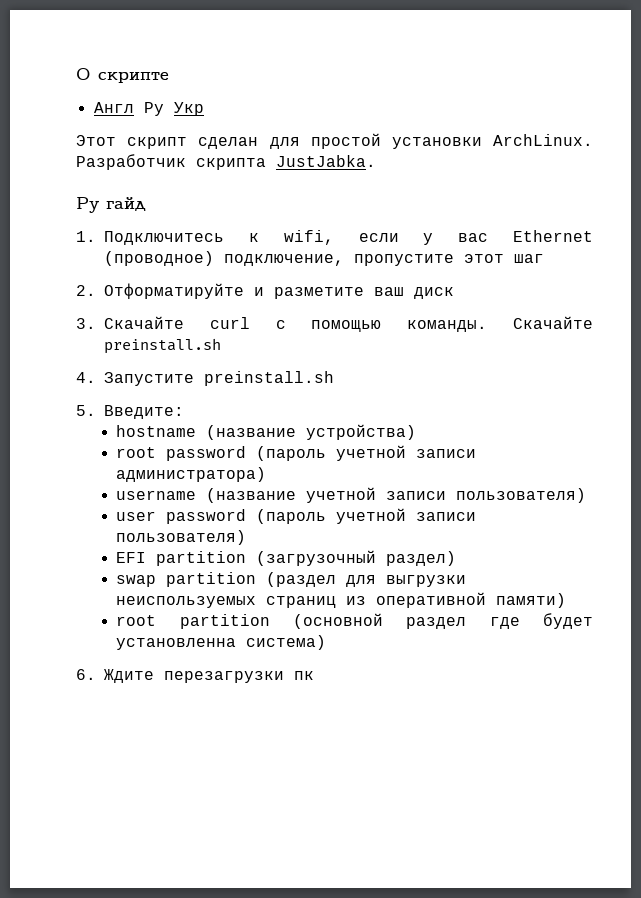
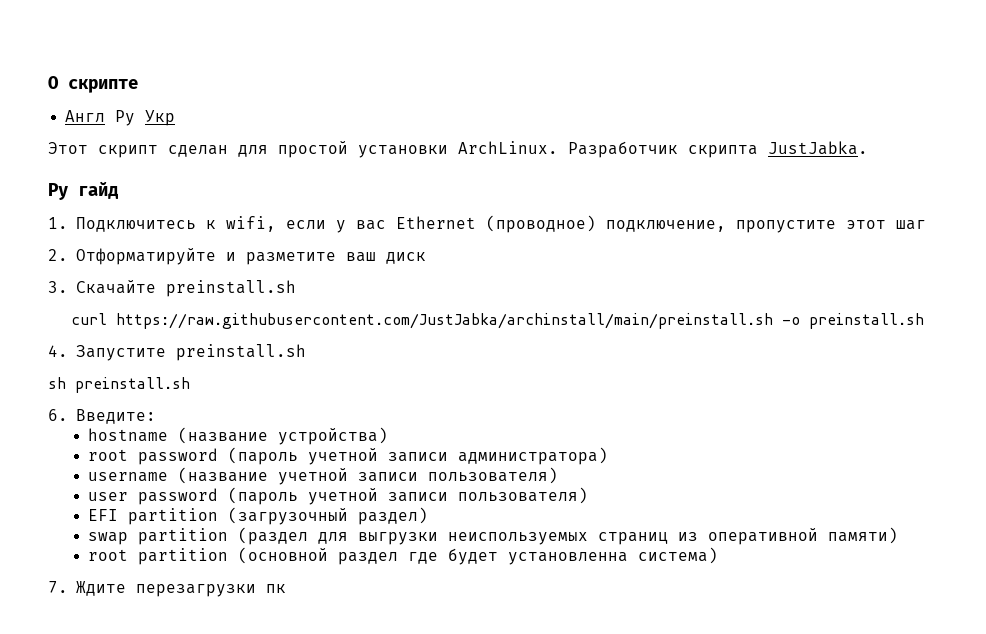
- 3. Скачайте curl с помощью команды. Скачайте preinstall.sh
+ 3. Скачайте preinstall.sh
+ curl https://raw.githubusercontent.com/JustJabka/archinstall/main/preinstall.sh -o preinstall.sh
- 5. Введите:
+ sh preinstall.sh
+ 6. Введите:
- 6. Ждите перезагрузки пк
+ 7. Ждите перезагрузки пк

